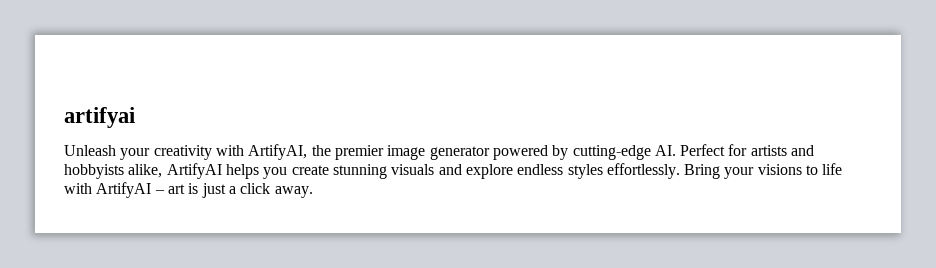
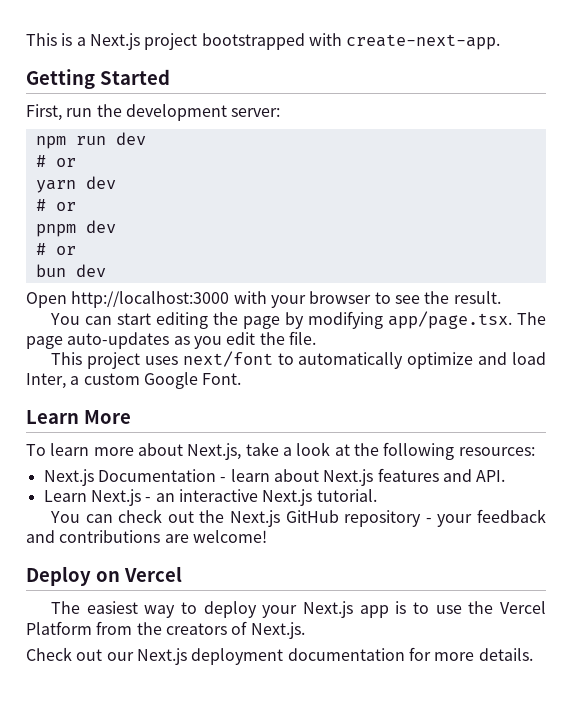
- artifyai
- Unleash your creativity with ArtifyAI, the premier image generator powered by cutting-edge AI. Perfect for artists and hobbyists alike, ArtifyAI helps you create stunning visuals and explore endless styles effortlessly. Bring your visions to life with ArtifyAI – art is just a click away.
+ This is a Next.js project bootstrapped with create-next-app.
+ Getting Started
+ First, run the development server:
+ npm run dev
+ # or
+ yarn dev
+ # or
+ pnpm dev
+ # or
+ bun dev
+ Open http://localhost:3000 with your browser to see the result.
+ You can start editing the page by modifying app/page.tsx. The page auto-updates as you edit the file.
+ This project uses next/font to automatically optimize and load Inter, a custom Google Font.
+ Learn More
+ To learn more about Next.js, take a look at the following resources:
+ Next.js Documentation - learn about Next.js features and API.
+ Learn Next.js - an interactive Next.js tutorial.
+ You can check out the Next.js GitHub repository - your feedback and contributions are welcome!
+ Deploy on Vercel
+ The easiest way to deploy your Next.js app is to use the Vercel Platform from the creators of Next.js.
+ Check out our Next.js deployment documentation for more details.

